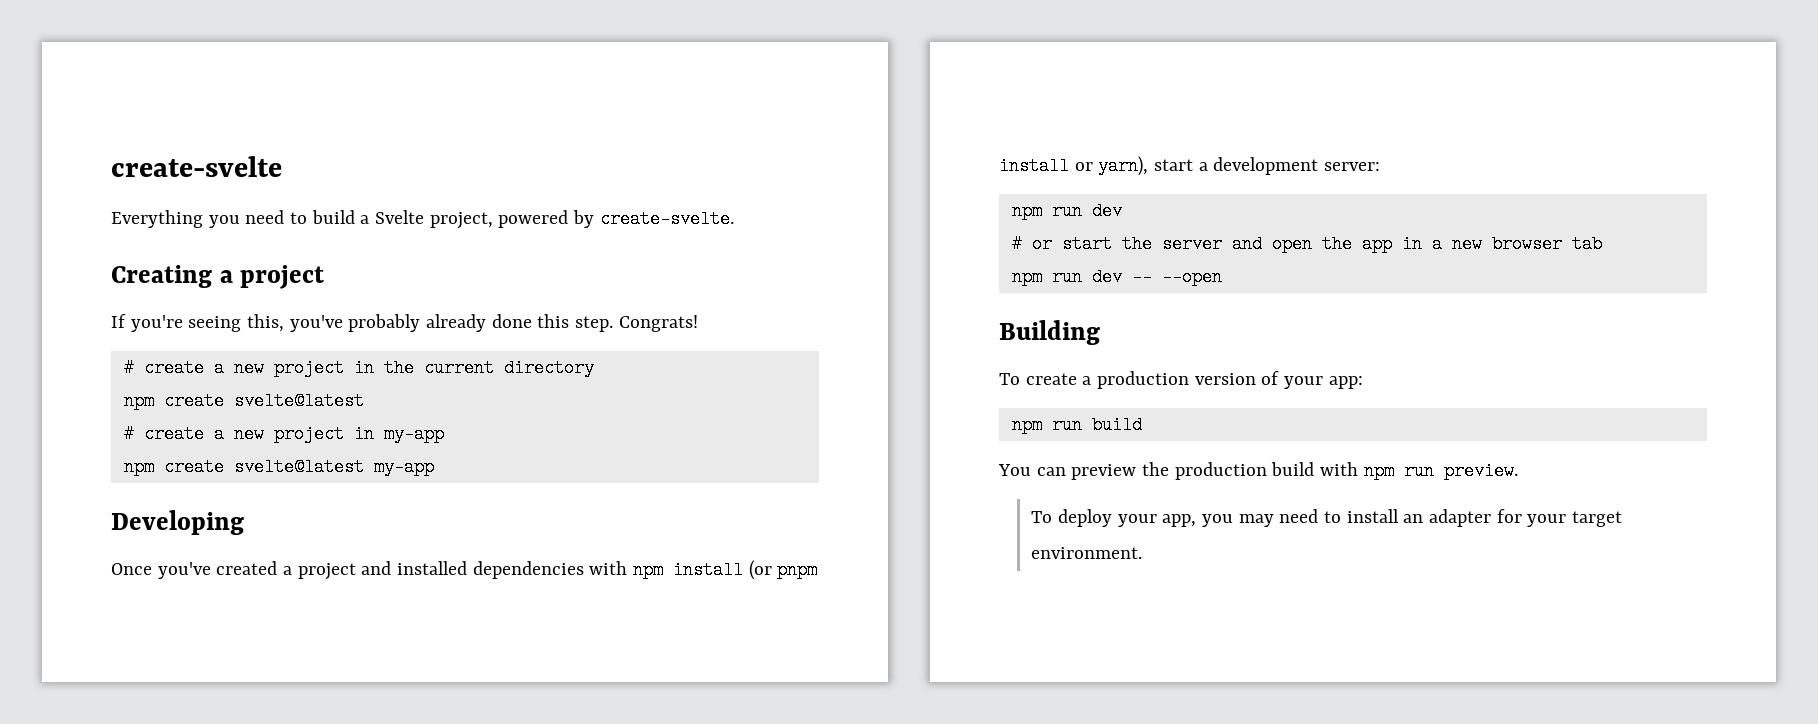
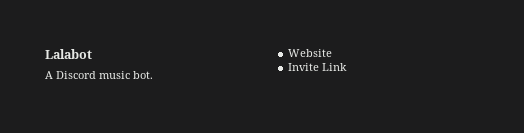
- create-svelte
- Everything you need to build a Svelte project, powered by create-svelte.
- Creating a project
- If you're seeing this, you've probably already done this step. Congrats!
- # create a new project in the current directory
- npm create svelte@latest
- # create a new project in my-app
- npm create svelte@latest my-app
- Developing
- Once you've created a project and installed dependencies with npm install (or pnpm install or yarn), start a development server:
- npm run dev
- # or start the server and open the app in a new browser tab
- npm run dev -- --open
- Building
- To create a production version of your app:
- npm run build
- You can preview the production build with npm run preview.
- To deploy your app, you may need to install an adapter for your target environment.
+ Lalabot
+ A Discord music bot.
+ Website
+ Invite Link

